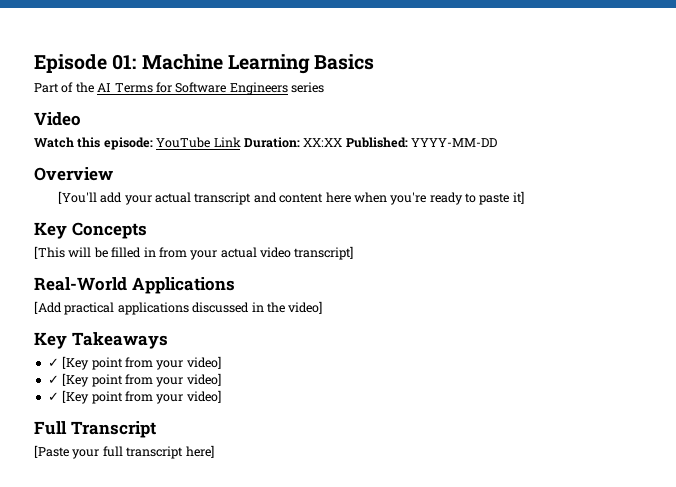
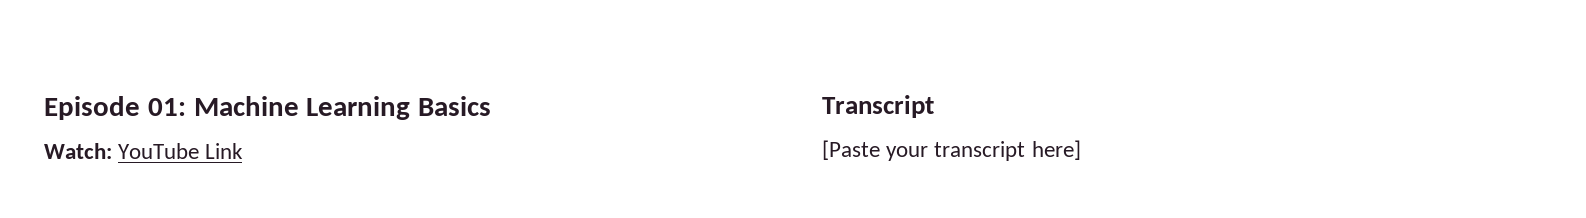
- Part of the AI Terms for Software Engineers series
- Video
- Watch this episode: YouTube Link Duration: XX:XX Published: YYYY-MM-DD
- Overview
- [You'll add your actual transcript and content here when you're ready to paste it]
- Key Concepts
- [This will be filled in from your actual video transcript]
- Real-World Applications
- [Add practical applications discussed in the video]
- Key Takeaways
- ✓ [Key point from your video]
- ✓ [Key point from your video]
- ✓ [Key point from your video]
- Full Transcript
+ Watch: YouTube Link
+ Transcript
- [Paste your full transcript here]
+ [Paste your transcript here]

